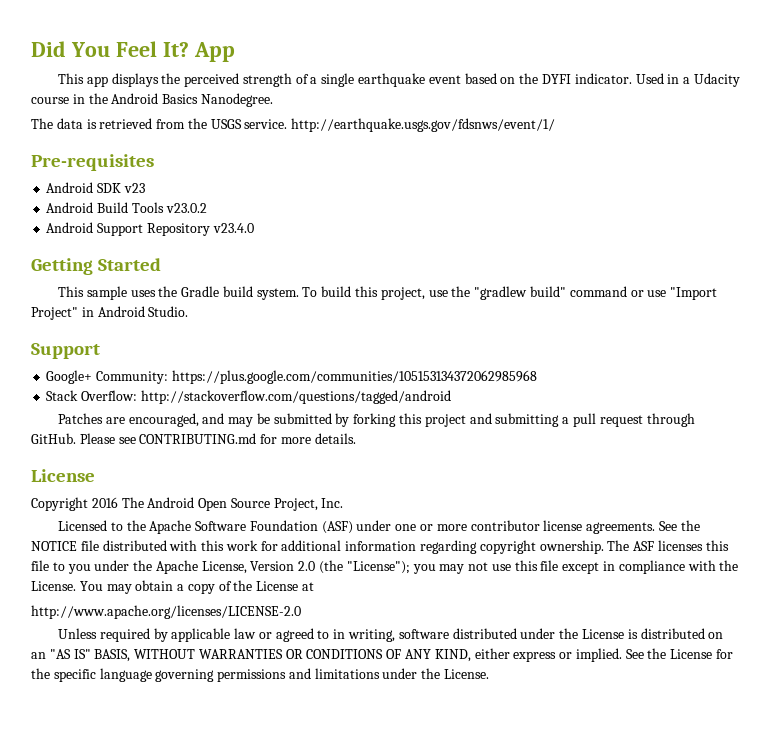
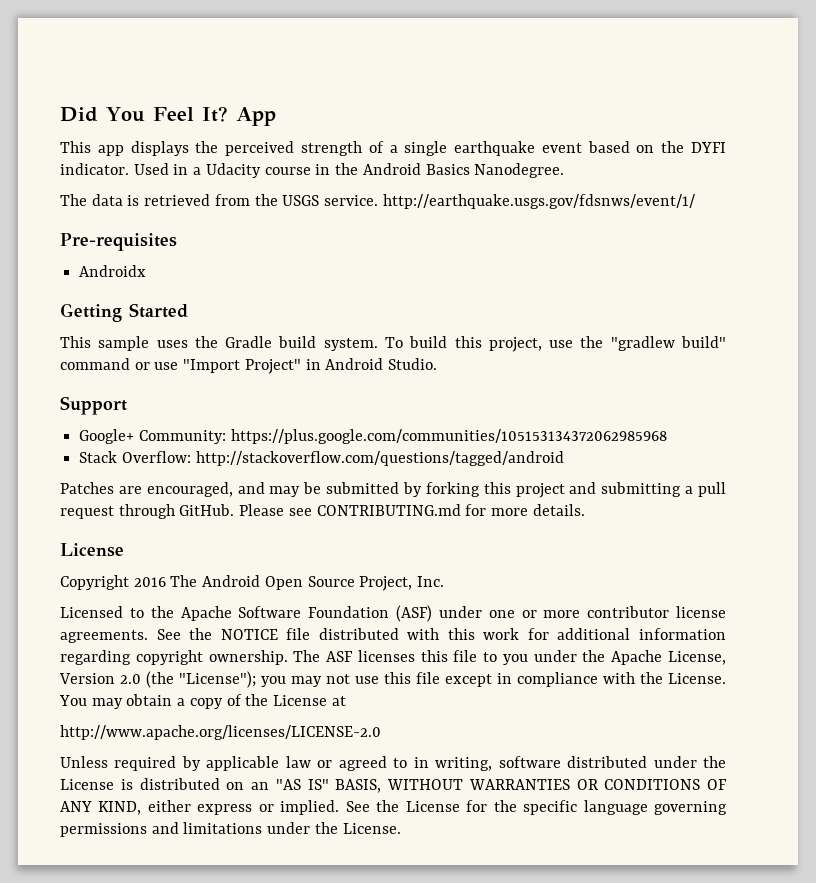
- Android SDK v23
- Android Build Tools v23.0.2
- Android Support Repository v23.4.0
+ Androidx

